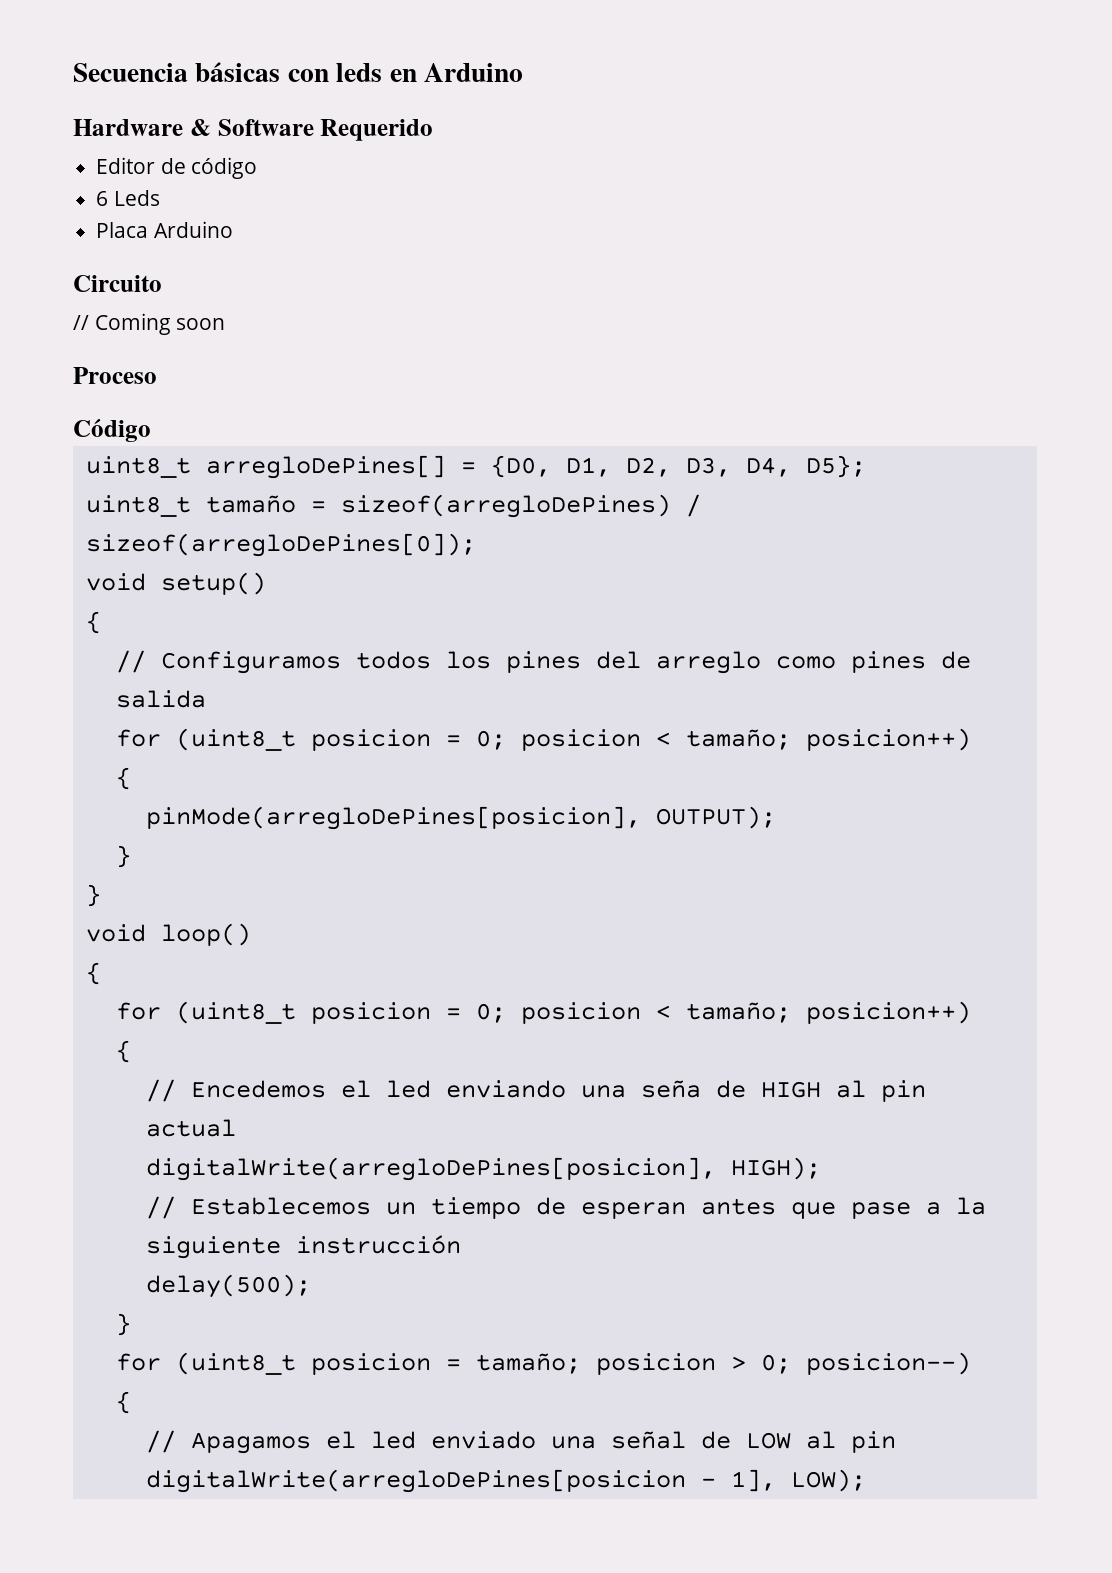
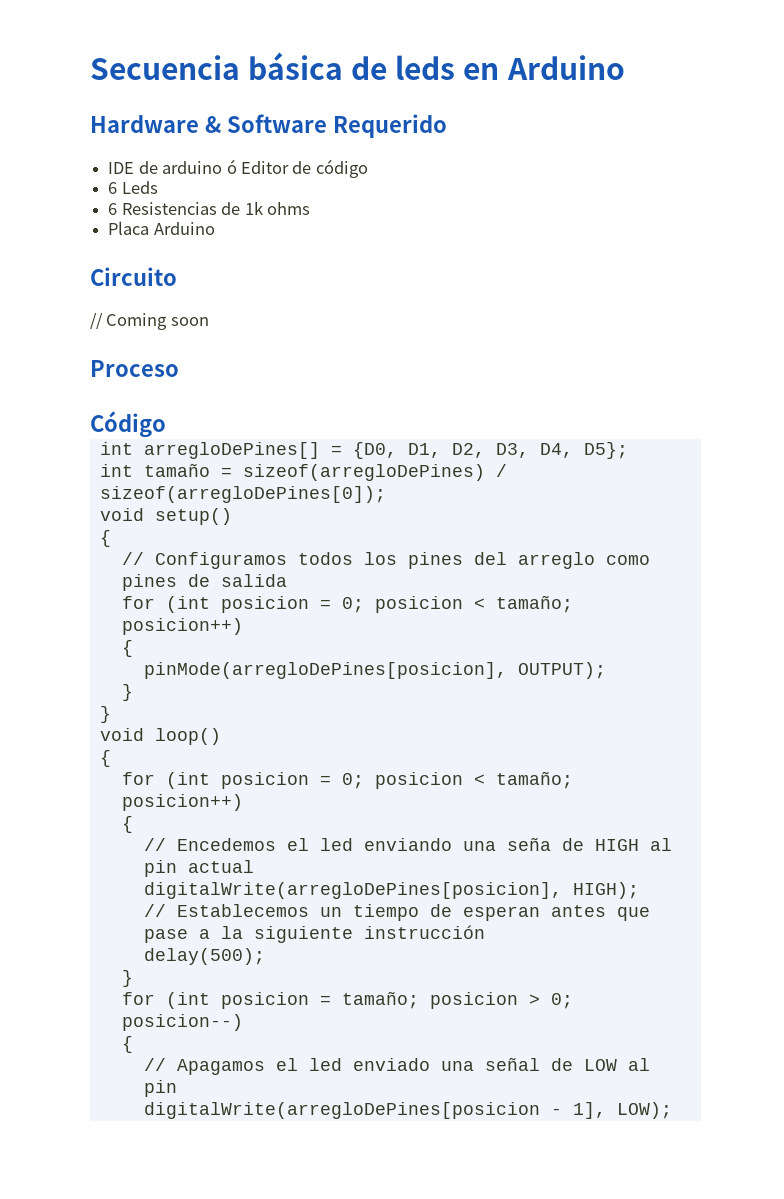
- Secuencia básicas con leds en Arduino
+ Secuencia básica de leds en Arduino
- Editor de código
+ IDE de arduino ó Editor de código
+ 6 Resistencias de 1k ohms
- uint8_t arregloDePines[] = {D0, D1, D2, D3, D4, D5};
+ int arregloDePines[] = {D0, D1, D2, D3, D4, D5};
- uint8_t tamaño = sizeof(arregloDePines) / sizeof(arregloDePines[0]);
+ int tamaño = sizeof(arregloDePines) / sizeof(arregloDePines[0]);
  // Configuramos todos los pines del arreglo como pines de salida
- for (uint8_t posicion = 0; posicion < tamaño; posicion++)
+ for (int posicion = 0; posicion < tamaño; posicion++)
  void loop()
  {
- for (uint8_t posicion = 0; posicion < tamaño; posicion++)
+ for (int posicion = 0; posicion < tamaño; posicion++)
- for (uint8_t posicion = tamaño; posicion > 0; posicion--)
+ for (int posicion = tamaño; posicion > 0; posicion--)

